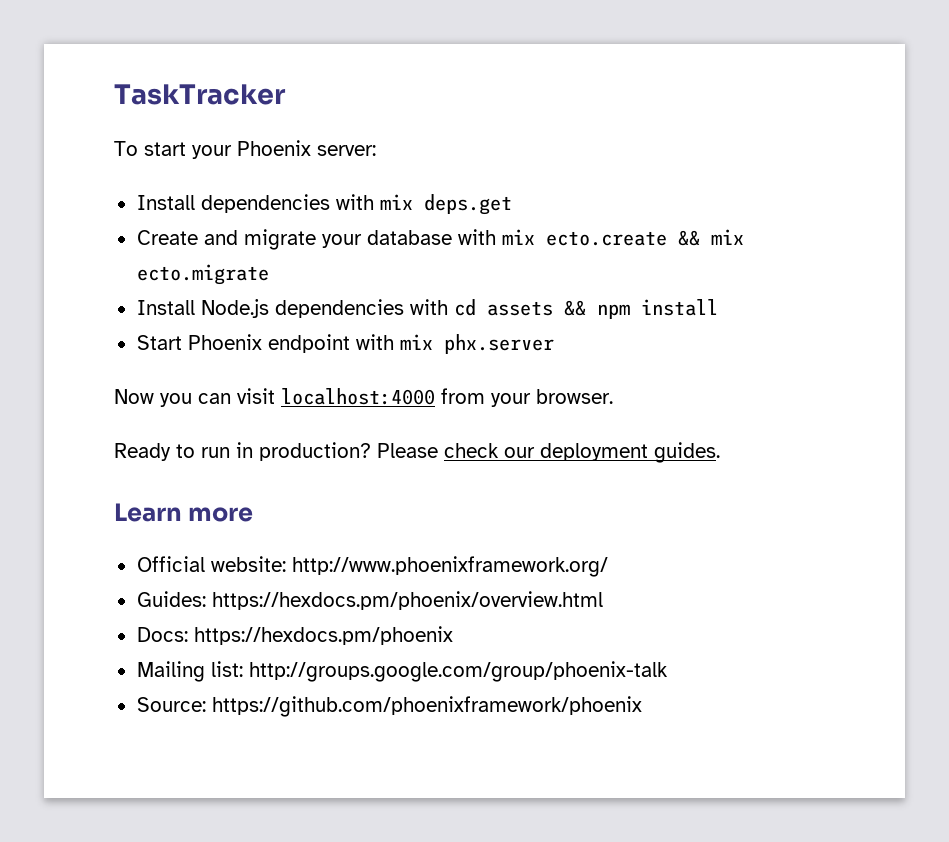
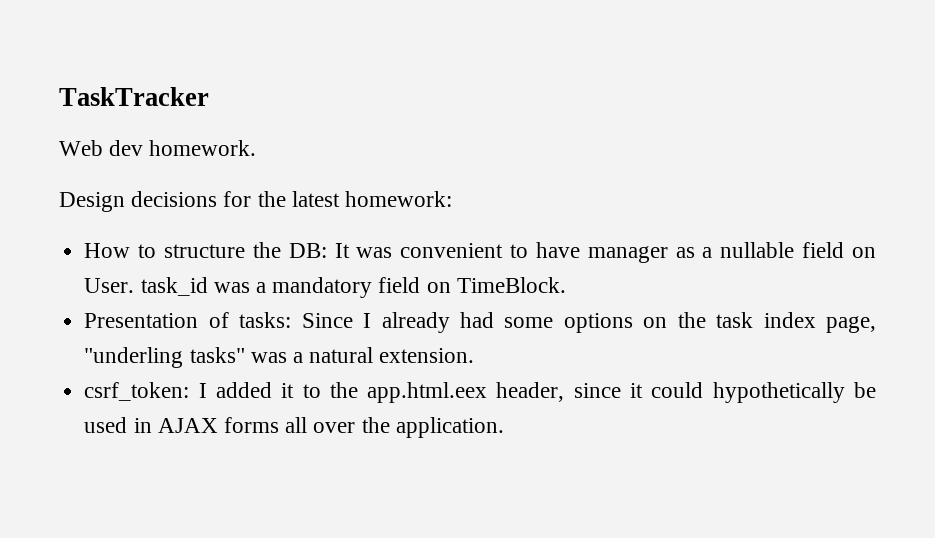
- To start your Phoenix server:
- Install dependencies with mix deps.get
- Create and migrate your database with mix ecto.create && mix ecto.migrate
- Install Node.js dependencies with cd assets && npm install
- Start Phoenix endpoint with mix phx.server
- Now you can visit localhost:4000 from your browser.
- Ready to run in production? Please check our deployment guides.
- Learn more
- Official website: http://www.phoenixframework.org/
- Guides: https://hexdocs.pm/phoenix/overview.html
- Docs: https://hexdocs.pm/phoenix
- Mailing list: http://groups.google.com/group/phoenix-talk
- Source: https://github.com/phoenixframework/phoenix
+ Web dev homework.
+ Design decisions for the latest homework:
+ How to structure the DB: It was convenient to have manager as a nullable field on User. task_id was a mandatory field on TimeBlock.
+ Presentation of tasks: Since I already had some options on the task index page, "underling tasks" was a natural extension.
+ csrf_token: I added it to the app.html.eex header, since it could hypothetically be used in AJAX forms all over the application.

